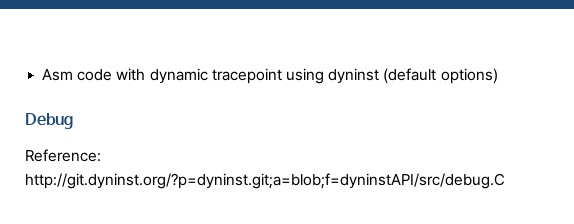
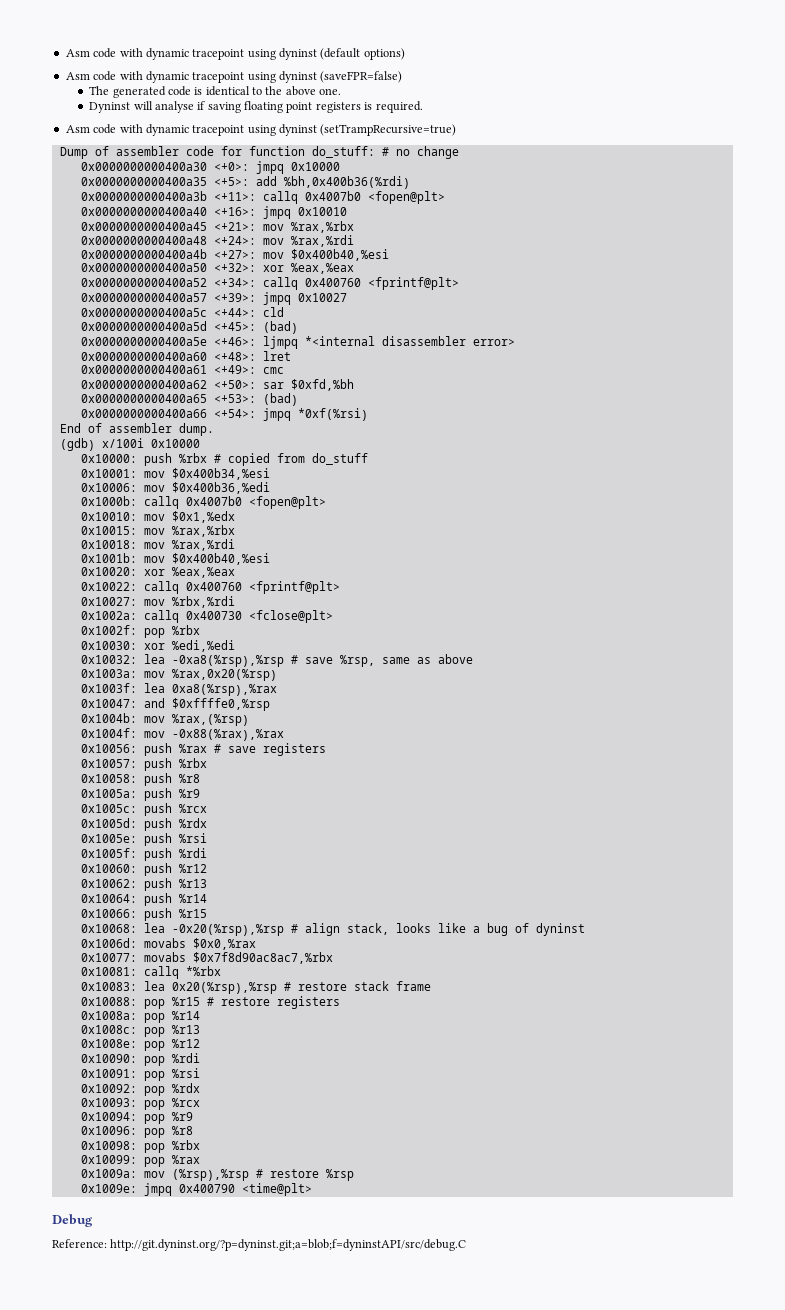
+ Asm code with dynamic tracepoint using dyninst (saveFPR=false)
+ The generated code is identical to the above one.
+ Dyninst will analyse if saving floating point registers is required.
+ Asm code with dynamic tracepoint using dyninst (setTrampRecursive=true)
+ Dump of assembler code for function do_stuff: # no change
+ 0x0000000000400a30 <+0>: jmpq 0x10000
+ 0x0000000000400a35 <+5>: add %bh,0x400b36(%rdi)
+ 0x0000000000400a3b <+11>: callq 0x4007b0 <fopen@plt>
+ 0x0000000000400a40 <+16>: jmpq 0x10010
+ 0x0000000000400a45 <+21>: mov %rax,%rbx
+ 0x0000000000400a48 <+24>: mov %rax,%rdi
+ 0x0000000000400a4b <+27>: mov $0x400b40,%esi
+ 0x0000000000400a50 <+32>: xor %eax,%eax
+ 0x0000000000400a52 <+34>: callq 0x400760 <fprintf@plt>
+ 0x0000000000400a57 <+39>: jmpq 0x10027
+ 0x0000000000400a5c <+44>: cld
+ 0x0000000000400a5d <+45>: (bad)
+ 0x0000000000400a5e <+46>: ljmpq *<internal disassembler error>
+ 0x0000000000400a60 <+48>: lret
+ 0x0000000000400a61 <+49>: cmc
+ 0x0000000000400a62 <+50>: sar $0xfd,%bh
+ 0x0000000000400a65 <+53>: (bad)
+ 0x0000000000400a66 <+54>: jmpq *0xf(%rsi)
+ End of assembler dump.
+ (gdb) x/100i 0x10000
+ 0x10000: push %rbx # copied from do_stuff
+ 0x10001: mov $0x400b34,%esi
+ 0x10006: mov $0x400b36,%edi
+ 0x1000b: callq 0x4007b0 <fopen@plt>
+ 0x10010: mov $0x1,%edx
+ 0x10015: mov %rax,%rbx
+ 0x10018: mov %rax,%rdi
+ 0x1001b: mov $0x400b40,%esi
+ 0x10020: xor %eax,%eax
+ 0x10022: callq 0x400760 <fprintf@plt>
+ 0x10027: mov %rbx,%rdi
+ 0x1002a: callq 0x400730 <fclose@plt>
+ 0x1002f: pop %rbx
+ 0x10030: xor %edi,%edi
+ 0x10032: lea -0xa8(%rsp),%rsp # save %rsp, same as above
+ 0x1003a: mov %rax,0x20(%rsp)
+ 0x1003f: lea 0xa8(%rsp),%rax
+ 0x10047: and $0xffffe0,%rsp
+ 0x1004b: mov %rax,(%rsp)
+ 0x1004f: mov -0x88(%rax),%rax
+ 0x10056: push %rax # save registers
+ 0x10057: push %rbx
+ 0x10058: push %r8
+ 0x1005a: push %r9
+ 0x1005c: push %rcx
+ 0x1005d: push %rdx
+ 0x1005e: push %rsi
+ 0x1005f: push %rdi
+ 0x10060: push %r12
+ 0x10062: push %r13
+ 0x10064: push %r14
+ 0x10066: push %r15
+ 0x10068: lea -0x20(%rsp),%rsp # align stack, looks like a bug of dyninst
+ 0x1006d: movabs $0x0,%rax
+ 0x10077: movabs $0x7f8d90ac8ac7,%rbx
+ 0x10081: callq *%rbx
+ 0x10083: lea 0x20(%rsp),%rsp # restore stack frame
+ 0x10088: pop %r15 # restore registers
+ 0x1008a: pop %r14
+ 0x1008c: pop %r13
+ 0x1008e: pop %r12
+ 0x10090: pop %rdi
+ 0x10091: pop %rsi
+ 0x10092: pop %rdx
+ 0x10093: pop %rcx
+ 0x10094: pop %r9
+ 0x10096: pop %r8
+ 0x10098: pop %rbx
+ 0x10099: pop %rax
+ 0x1009a: mov (%rsp),%rsp # restore %rsp
+ 0x1009e: jmpq 0x400790 <time@plt>

